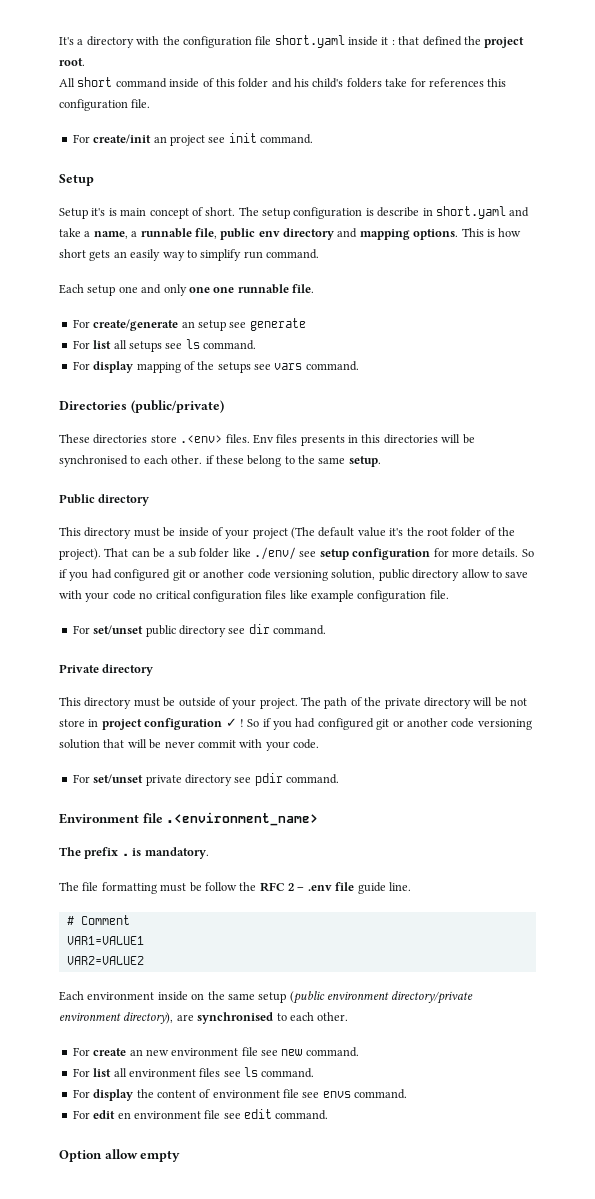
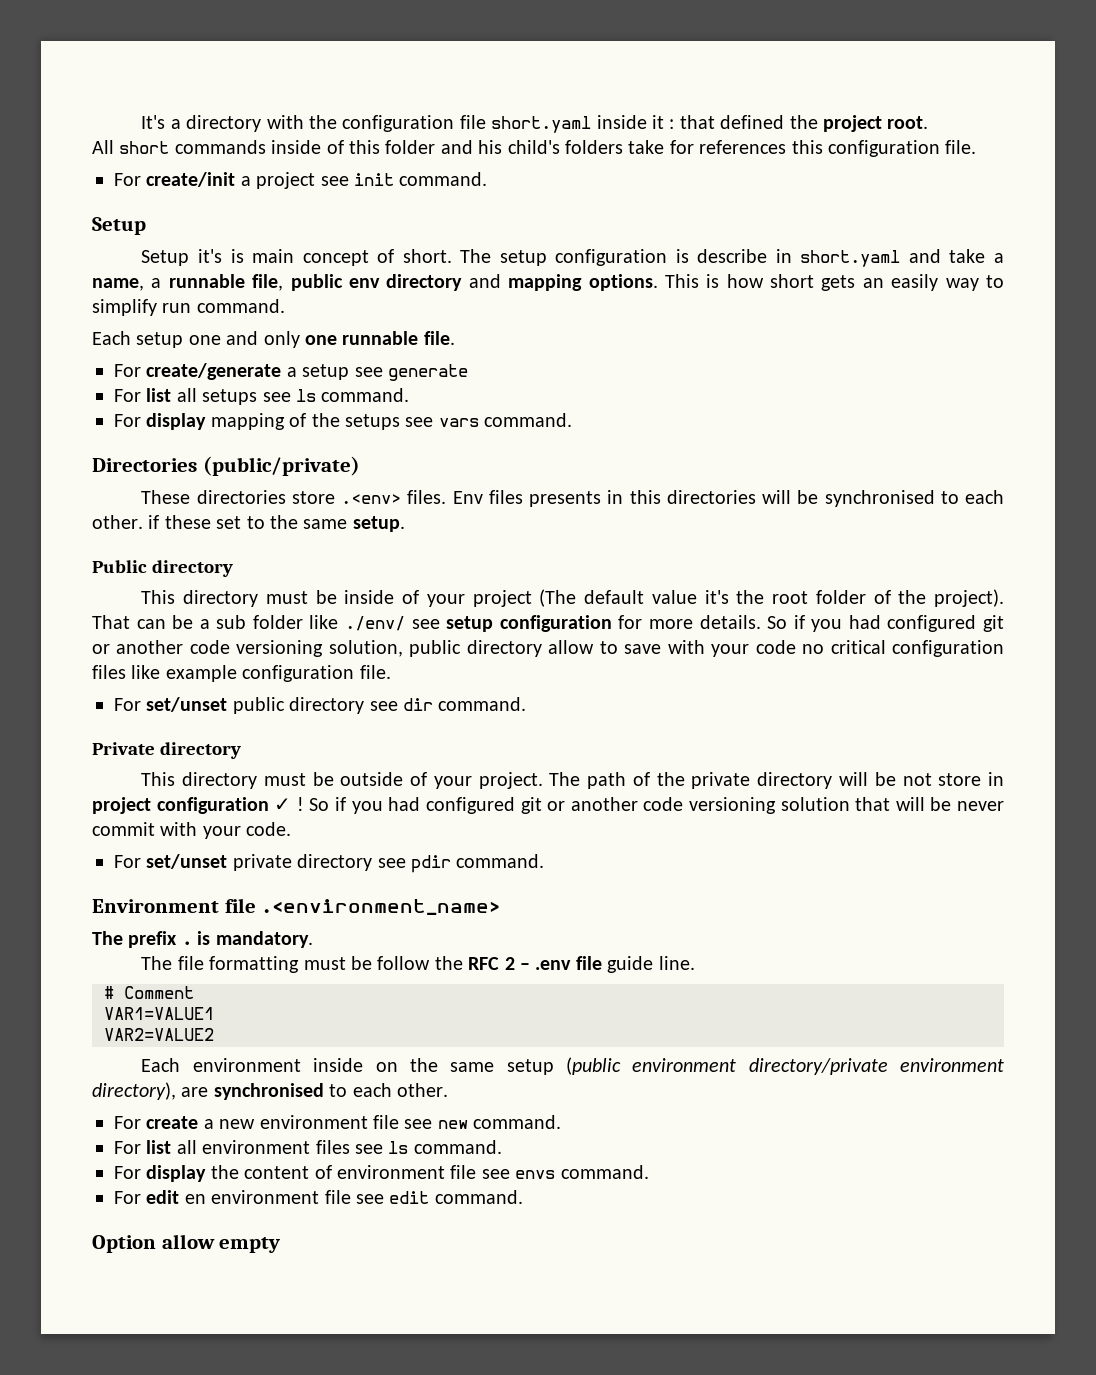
- All short command inside of this folder and his child's folders take for references this configuration file.
+ All short commands inside of this folder and his child's folders take for references this configuration file.
- For create/init an project see init command.
+ For create/init a project see init command.
- Each setup one and only one one runnable file.
+ Each setup one and only one runnable file.
- For create/generate an setup see generate
+ For create/generate a setup see generate
- Env files presents in this directories will be synchronised to each other. if these belong to the same setup.
+ Env files presents in this directories will be synchronised to each other. if these set to the same setup.
- For create an new environment file see new command.
+ For create a new environment file see new command.

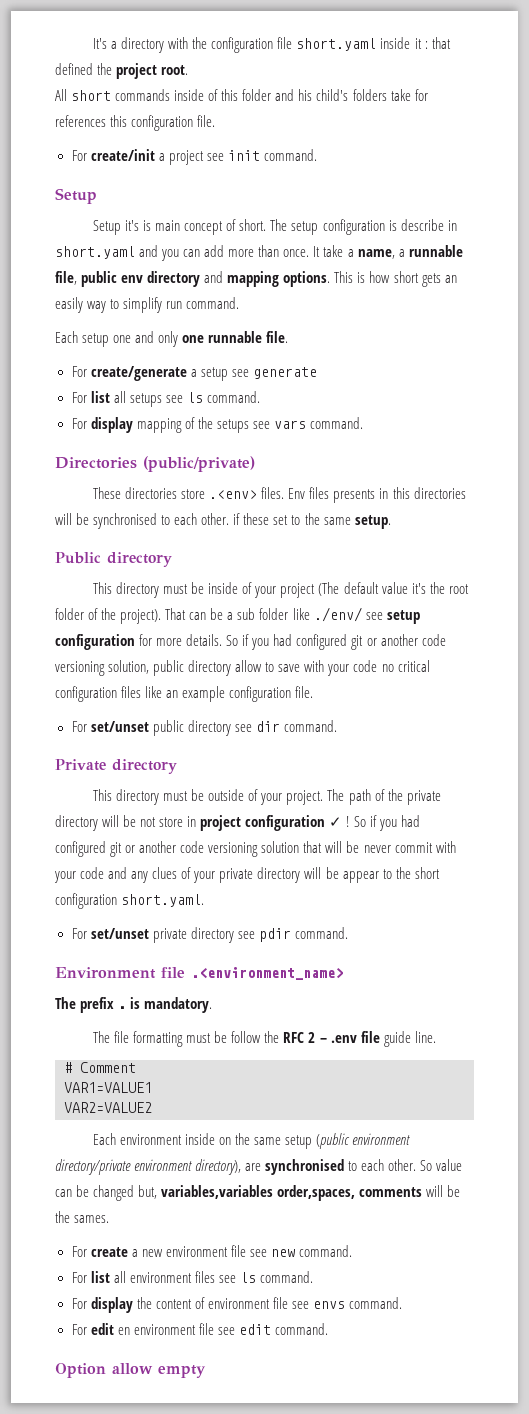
- The setup configuration is describe in short.yaml and take a name, a runnable file, public env directory and mapping options.
+ The setup configuration is describe in short.yaml and you can add more than once. It take a name, a runnable file, public env directory and mapping options.
- So if you had configured git or another code versioning solution, public directory allow to save with your code no critical configuration files like example configuration file.
+ So if you had configured git or another code versioning solution, public directory allow to save with your code no critical configuration files like an example configuration file.
- So if you had configured git or another code versioning solution that will be never commit with your code.
+ So if you had configured git or another code versioning solution that will be never commit with your code and any clues of your private directory will be appear to the short configuration short.yaml.
+ So value can be changed but, variables,variables order,spaces, comments will be the sames.

